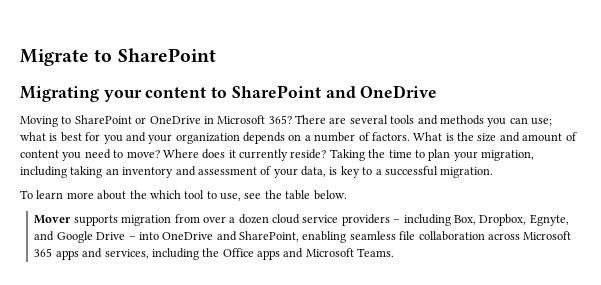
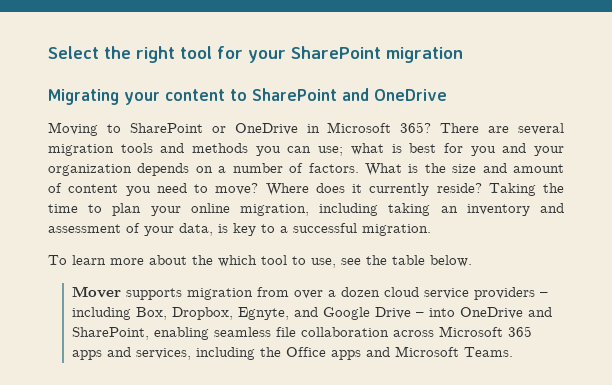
- Migrate to SharePoint
+ Select the right tool for your SharePoint migration
- There are several tools and methods you can use; what is best for you and your organization depends on a number of factors.
+ There are several migration tools and methods you can use; what is best for you and your organization depends on a number of factors.
- Taking the time to plan your migration, including taking an inventory and assessment of your data, is key to a successful migration.
+ Taking the time to plan your online migration, including taking an inventory and assessment of your data, is key to a successful migration.

